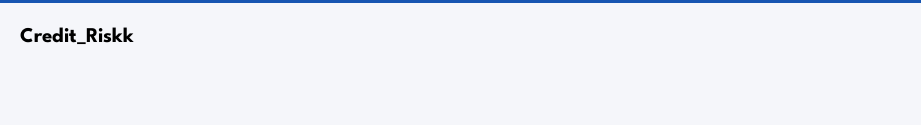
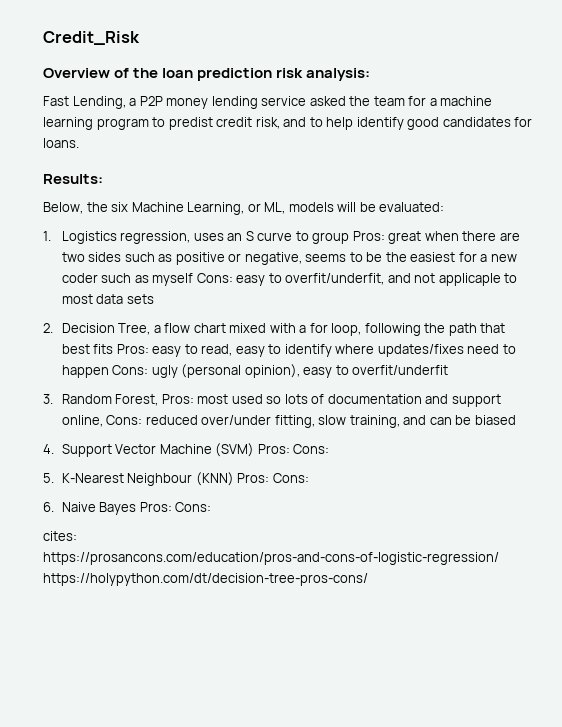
- Credit_Riskk
+ Credit_Risk
+ Overview of the loan prediction risk analysis:
+ Fast Lending, a P2P money lending service asked the team for a machine learning program to predist credit risk, and to help identify good candidates for loans.
+ Results:
+ Below, the six Machine Learning, or ML, models will be evaluated:
+ 1. Logistics regression, uses an S curve to group Pros: great when there are two sides such as positive or negative, seems to be the easiest for a new coder such as myself Cons: easy to overfit/underfit, and not applicaple to most data sets
+ 2. Decision Tree, a flow chart mixed with a for loop, following the path that best fits Pros: easy to read, easy to identify where updates/fixes need to happen Cons: ugly (personal opinion), easy to overfit/underfit
+ 3. Random Forest, Pros: most used so lots of documentation and support online, Cons: reduced over/under fitting, slow training, and can be biased
+ 4. Support Vector Machine (SVM) Pros: Cons:
+ 5. K-Nearest Neighbour (KNN) Pros: Cons:
+ 6. Naive Bayes Pros: Cons:
+ cites: https://prosancons.com/education/pros-and-cons-of-logistic-regression/ https://holypython.com/dt/decision-tree-pros-cons/

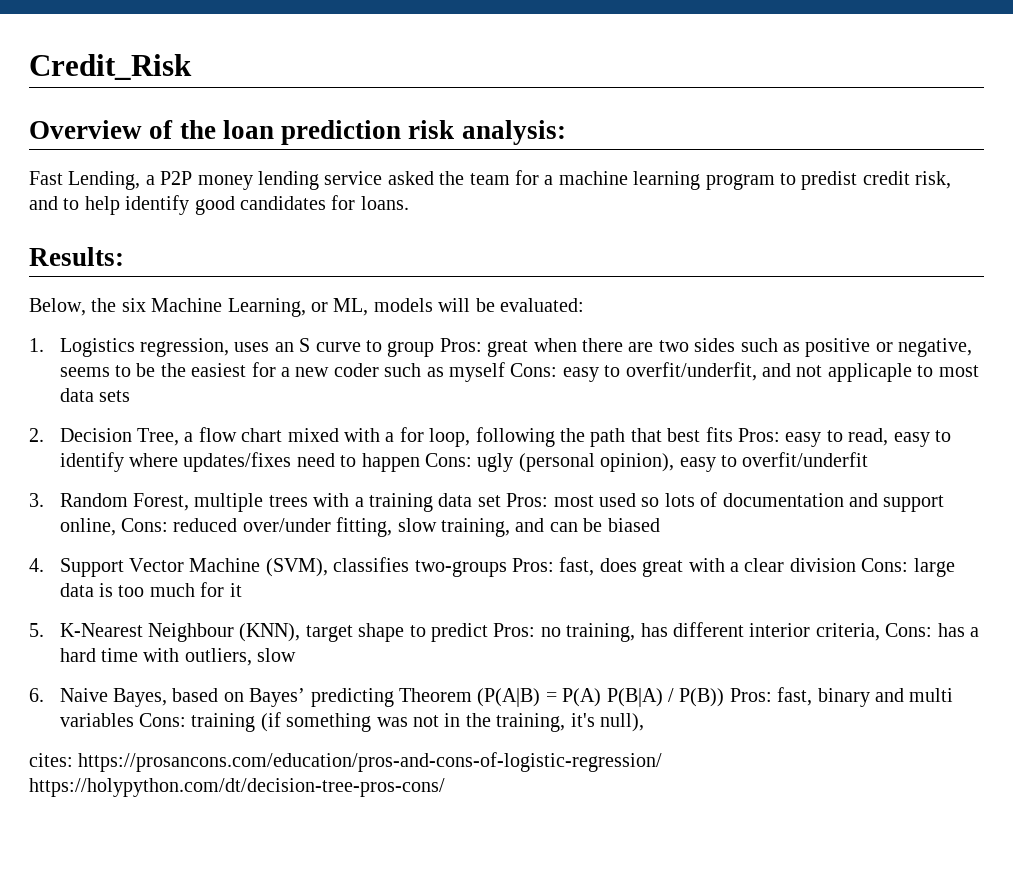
- 3. Random Forest, Pros: most used so lots of documentation and support online, Cons: reduced over/under fitting, slow training, and can be biased
+ 3. Random Forest, multiple trees with a training data set Pros: most used so lots of documentation and support online, Cons: reduced over/under fitting, slow training, and can be biased
- 4. Support Vector Machine (SVM) Pros: Cons:
- 5. K-Nearest Neighbour (KNN) Pros: Cons:
- 6. Naive Bayes Pros: Cons:
+ 4. Support Vector Machine (SVM), classifies two-groups Pros: fast, does great with a clear division Cons: large data is too much for it
+ 5. K-Nearest Neighbour (KNN), target shape to predict Pros: no training, has different interior criteria, Cons: has a hard time with outliers, slow
+ 6. Naive Bayes, based on Bayes’ predicting Theorem (P(A|B) = P(A) P(B|A) / P(B)) Pros: fast, binary and multi variables Cons: training (if something was not in the training, it's null),

